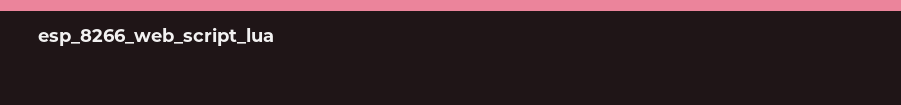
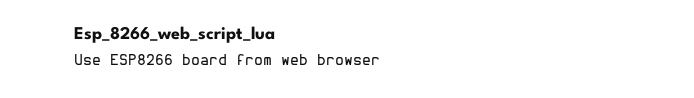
- esp_8266_web_script_lua
+ Esp_8266_web_script_lua
+ Use ESP8266 board from web browser

